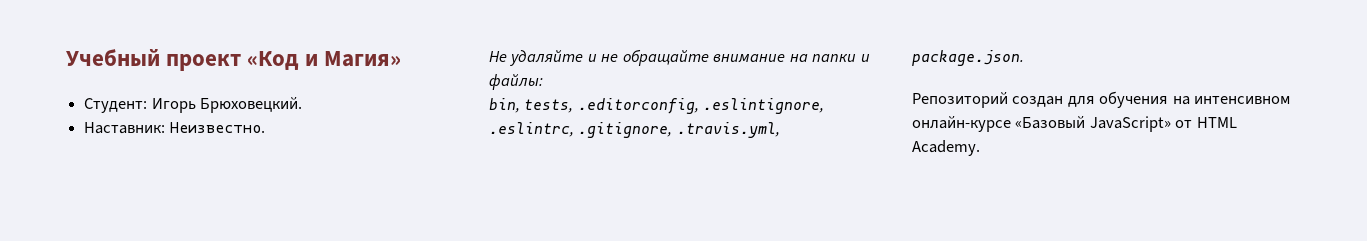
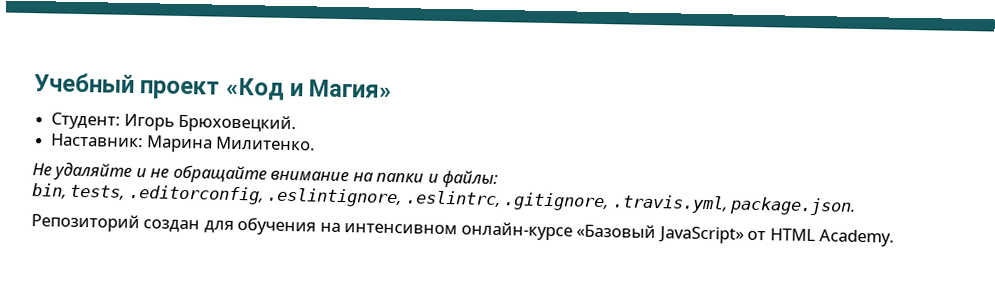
- Наставник: Неизвестно.
+ Наставник: Марина Милитенко.

